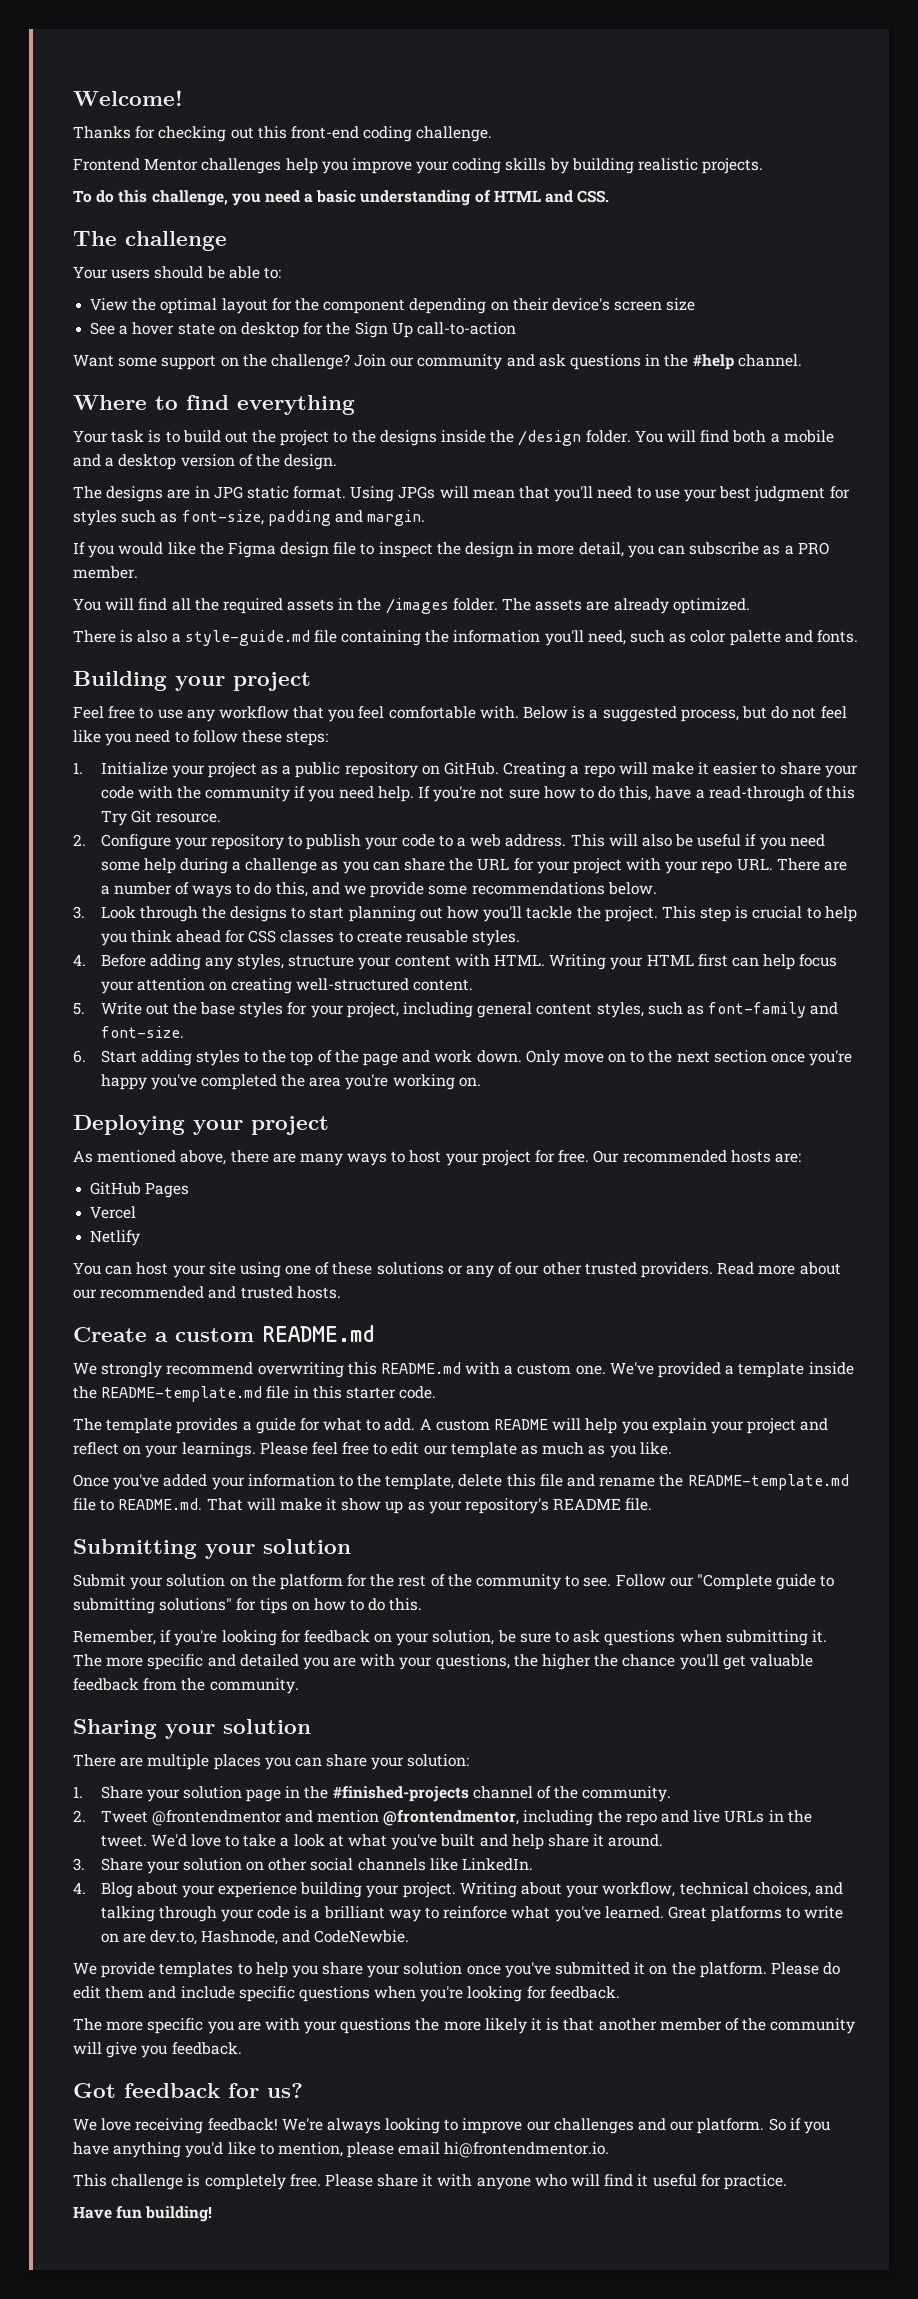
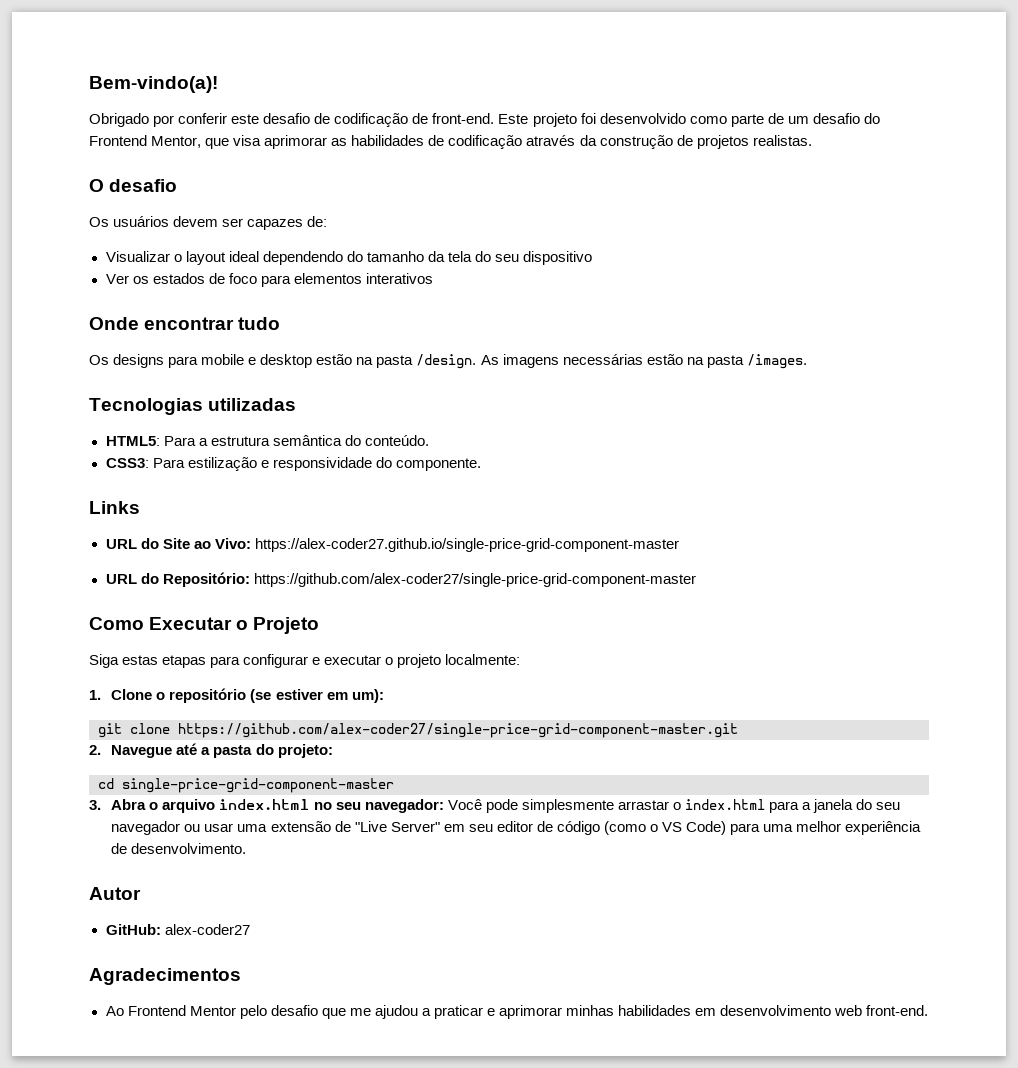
- Welcome!
- Thanks for checking out this front-end coding challenge.
- Frontend Mentor challenges help you improve your coding skills by building realistic projects.
- To do this challenge, you need a basic understanding of HTML and CSS.
- The challenge
- Your users should be able to:
- View the optimal layout for the component depending on their device's screen size
- See a hover state on desktop for the Sign Up call-to-action
- Want some support on the challenge? Join our community and ask questions in the #help channel.
- Where to find everything
- Your task is to build out the project to the designs inside the /design folder. You will find both a mobile and a desktop version of the design.
- The designs are in JPG static format. Using JPGs will mean that you'll need to use your best judgment for styles such as font-size, padding and margin.
- If you would like the Figma design file to inspect the design in more detail, you can subscribe as a PRO member.
- You will find all the required assets in the /images folder. The assets are already optimized.
- There is also a style-guide.md file containing the information you'll need, such as color palette and fonts.
- Building your project
- Feel free to use any workflow that you feel comfortable with. Below is a suggested process, but do not feel like you need to follow these steps:
- 1. Initialize your project as a public repository on GitHub. Creating a repo will make it easier to share your code with the community if you need help. If you're not sure how to do this, have a read-through of this Try Git resource.
- 2. Configure your repository to publish your code to a web address. This will also be useful if you need some help during a challenge as you can share the URL for your project with your repo URL. There are a number of ways to do this, and we provide some recommendations below.
- 3. Look through the designs to start planning out how you'll tackle the project. This step is crucial to help you think ahead for CSS classes to create reusable styles.
- 4. Before adding any styles, structure your content with HTML. Writing your HTML first can help focus your attention on creating well-structured content.
- 5. Write out the base styles for your project, including general content styles, such as font-family and font-size.
- 6. Start adding styles to the top of the page and work down. Only move on to the next section once you're happy you've completed the area you're working on.
- Deploying your project
- As mentioned above, there are many ways to host your project for free. Our recommended hosts are:
- GitHub Pages
- Vercel
- Netlify
- You can host your site using one of these solutions or any of our other trusted providers. Read more about our recommended and trusted hosts.
- Create a custom README.md
- We strongly recommend overwriting this README.md with a custom one. We've provided a template inside the README-template.md file in this starter code.
- The template provides a guide for what to add. A custom README will help you explain your project and reflect on your learnings. Please feel free to edit our template as much as you like.
- Once you've added your information to the template, delete this file and rename the README-template.md file to README.md. That will make it show up as your repository's README file.
- Submitting your solution
- Submit your solution on the platform for the rest of the community to see. Follow our "Complete guide to submitting solutions" for tips on how to do this.
- Remember, if you're looking for feedback on your solution, be sure to ask questions when submitting it. The more specific and detailed you are with your questions, the higher the chance you'll get valuable feedback from the community.
- Sharing your solution
- There are multiple places you can share your solution:
- 1. Share your solution page in the #finished-projects channel of the community.
- 2. Tweet @frontendmentor and mention @frontendmentor, including the repo and live URLs in the tweet. We'd love to take a look at what you've built and help share it around.
- 3. Share your solution on other social channels like LinkedIn.
- 4. Blog about your experience building your project. Writing about your workflow, technical choices, and talking through your code is a brilliant way to reinforce what you've learned. Great platforms to write on are dev.to, Hashnode, and CodeNewbie.
- We provide templates to help you share your solution once you've submitted it on the platform. Please do edit them and include specific questions when you're looking for feedback.
- The more specific you are with your questions the more likely it is that another member of the community will give you feedback.
- Got feedback for us?
- We love receiving feedback! We're always looking to improve our challenges and our platform. So if you have anything you'd like to mention, please email hi@frontendmentor.io.
- This challenge is completely free. Please share it with anyone who will find it useful for practice.
- Have fun building!
+ Bem-vindo(a)!
+ Obrigado por conferir este desafio de codificação de front-end. Este projeto foi desenvolvido como parte de um desafio do Frontend Mentor, que visa aprimorar as habilidades de codificação através da construção de projetos realistas.
+ O desafio
+ Os usuários devem ser capazes de:
+ Visualizar o layout ideal dependendo do tamanho da tela do seu dispositivo
+ Ver os estados de foco para elementos interativos
+ Onde encontrar tudo
+ Os designs para mobile e desktop estão na pasta /design. As imagens necessárias estão na pasta /images.
+ Tecnologias utilizadas
+ HTML5: Para a estrutura semântica do conteúdo.
+ CSS3: Para estilização e responsividade do componente.
+ Links
+ URL do Site ao Vivo: https://alex-coder27.github.io/single-price-grid-component-master
+ URL do Repositório: https://github.com/alex-coder27/single-price-grid-component-master
+ Como Executar o Projeto
+ Siga estas etapas para configurar e executar o projeto localmente:
+ 1. Clone o repositório (se estiver em um):
+ git clone https://github.com/alex-coder27/single-price-grid-component-master.git
+ 2. Navegue até a pasta do projeto:
+ cd single-price-grid-component-master
+ 3. Abra o arquivo index.html no seu navegador: Você pode simplesmente arrastar o index.html para a janela do seu navegador ou usar uma extensão de "Live Server" em seu editor de código (como o VS Code) para uma melhor experiência de desenvolvimento.
+ Autor
+ GitHub: alex-coder27
+ Agradecimentos
+ Ao Frontend Mentor pelo desafio que me ajudou a praticar e aprimorar minhas habilidades em desenvolvimento web front-end.

